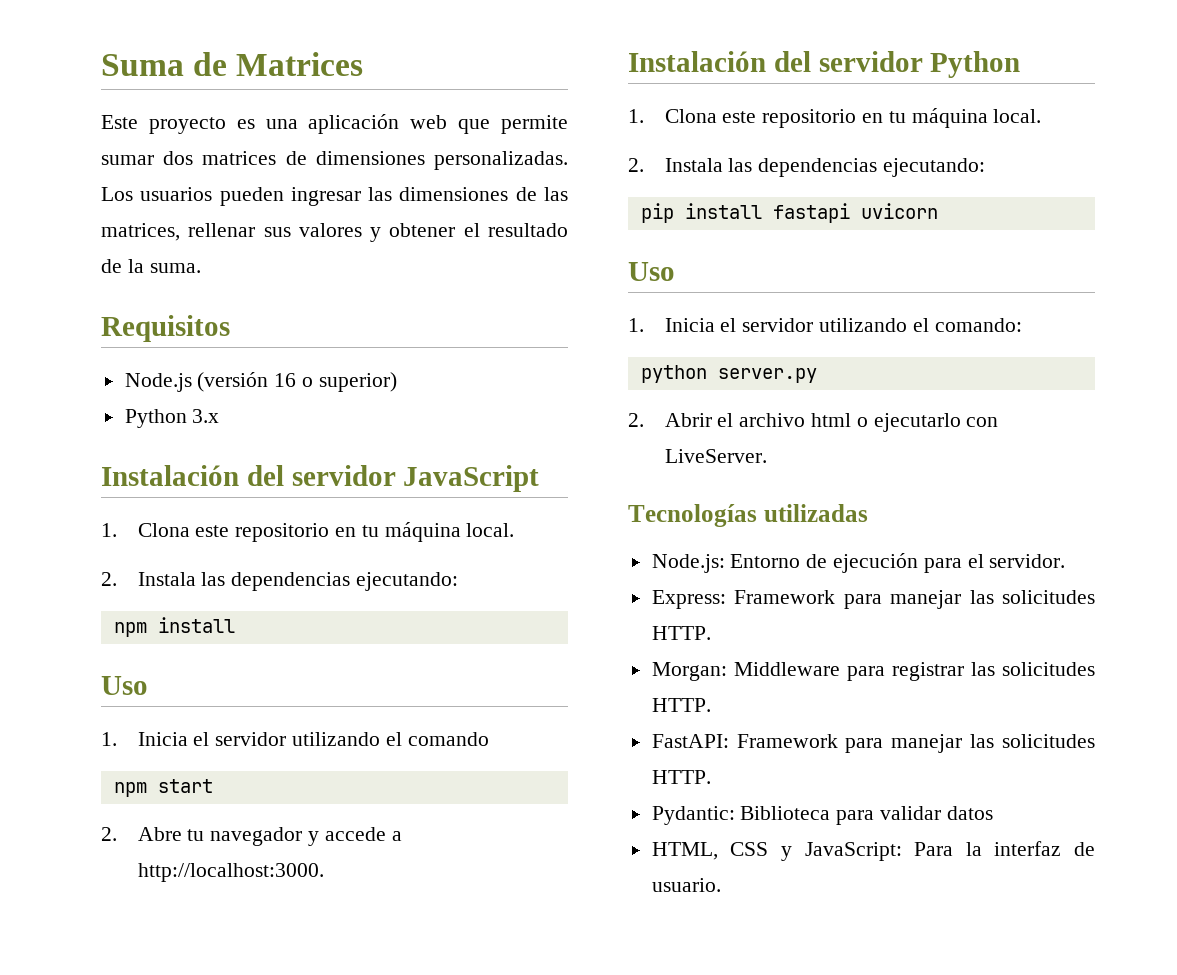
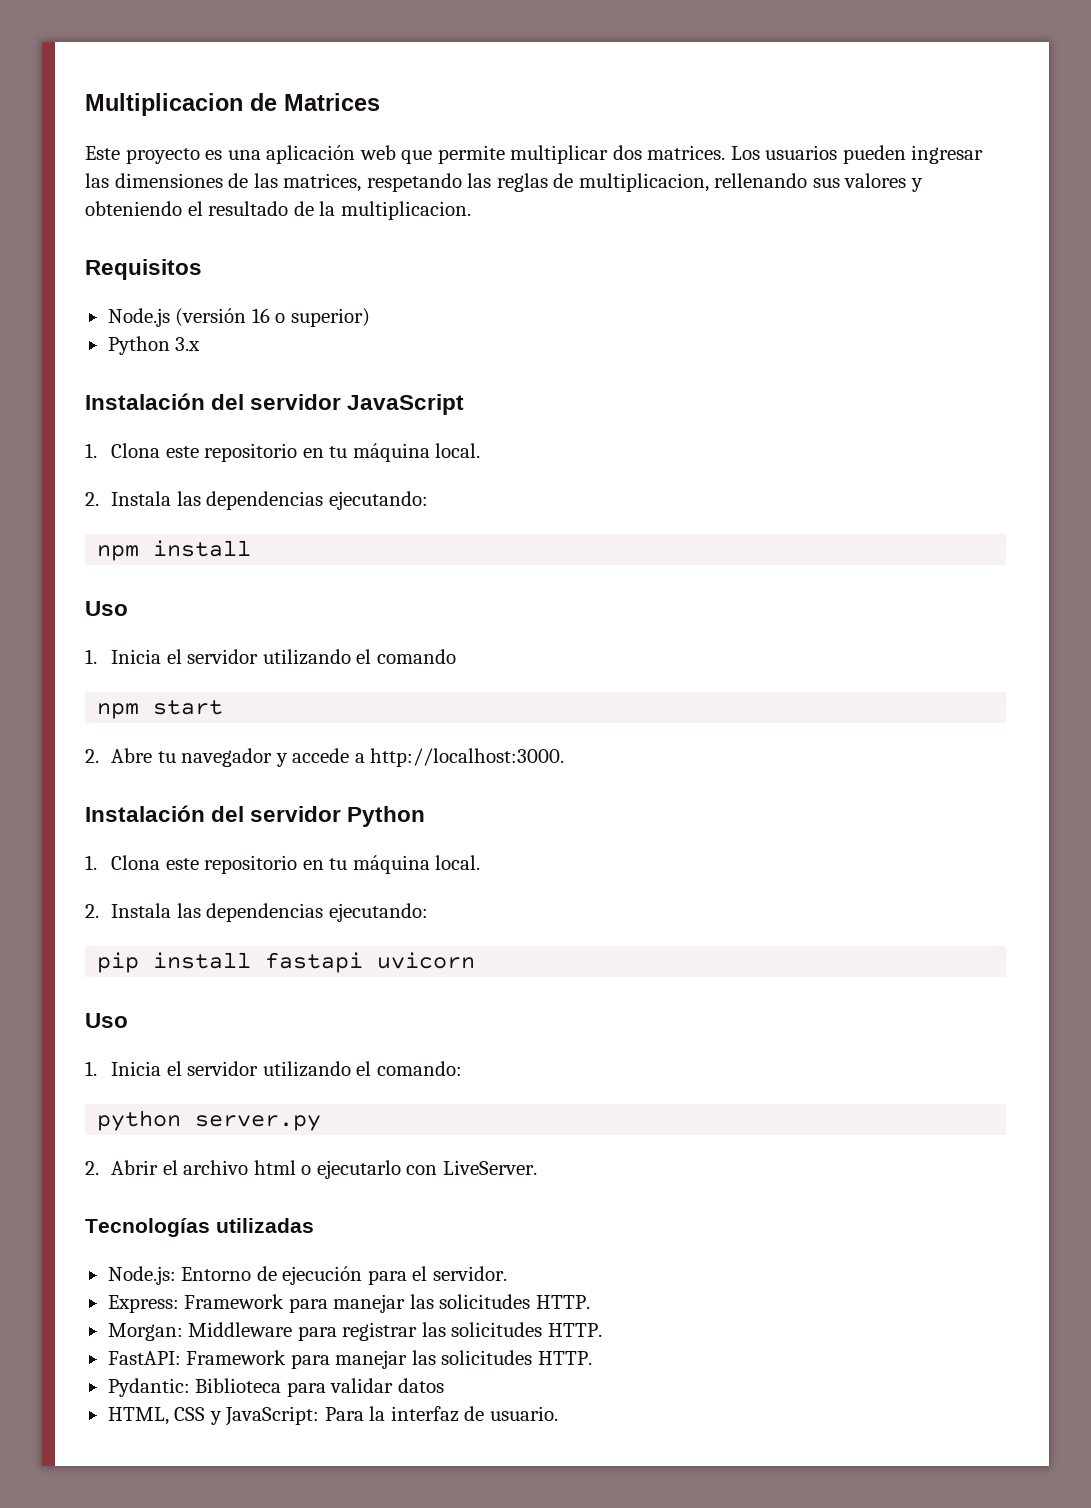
- Suma de Matrices
+ Multiplicacion de Matrices
- Este proyecto es una aplicación web que permite sumar dos matrices de dimensiones personalizadas.
+ Este proyecto es una aplicación web que permite multiplicar dos matrices.
- Los usuarios pueden ingresar las dimensiones de las matrices, rellenar sus valores y obtener el resultado de la suma.
+ Los usuarios pueden ingresar las dimensiones de las matrices, respetando las reglas de multiplicacion, rellenando sus valores y obteniendo el resultado de la multiplicacion.

